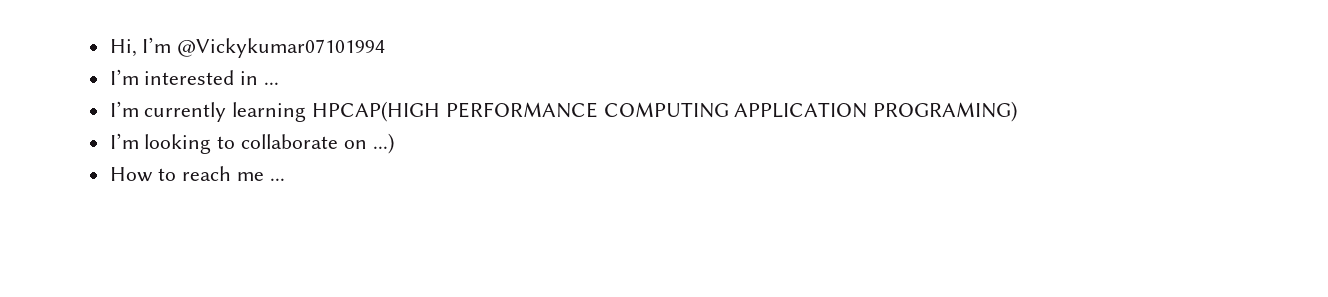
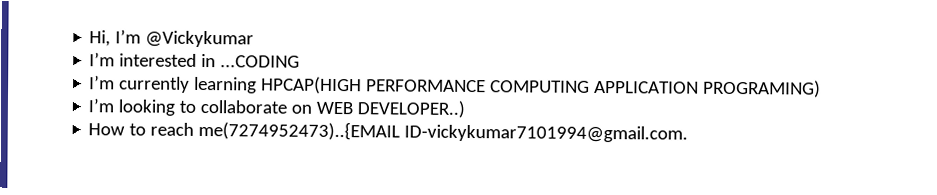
- Hi, I’m @Vickykumar07101994
+ Hi, I’m @Vickykumar
- I’m interested in ...
+ I’m interested in ...CODING
- I’m looking to collaborate on ...)
+ I’m looking to collaborate on WEB DEVELOPER..)
- How to reach me ...
+ How to reach me(7274952473)..{EMAIL ID-vickykumar7101994@gmail.com.

